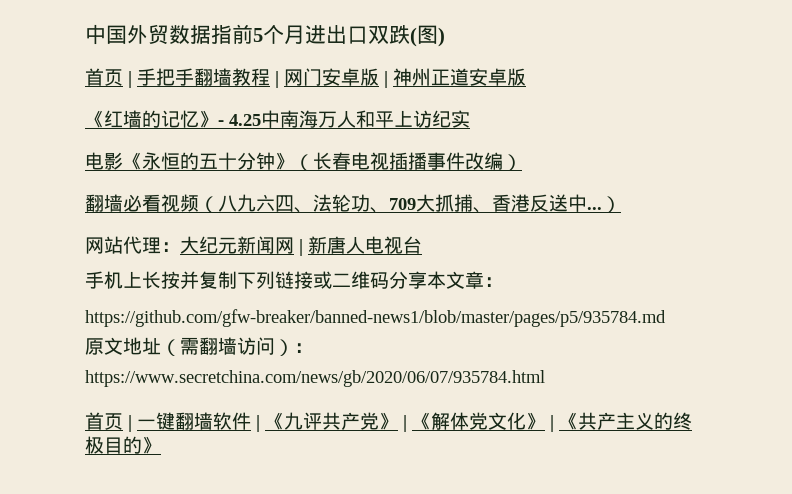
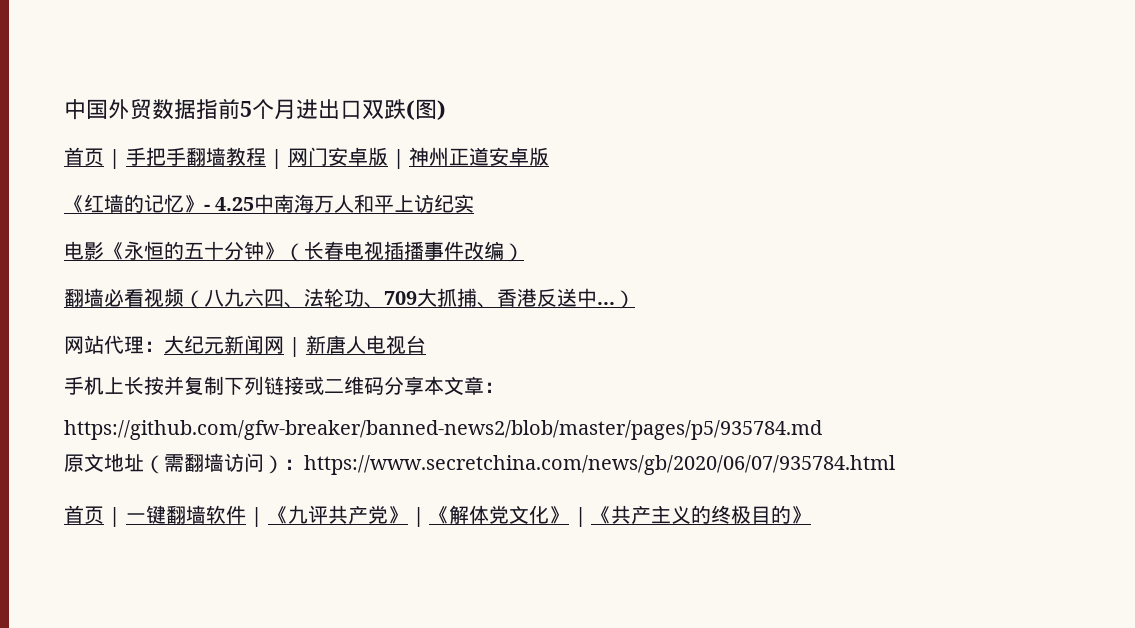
- https://github.com/gfw-breaker/banned-news1/blob/master/pages/p5/935784.md
+ https://github.com/gfw-breaker/banned-news2/blob/master/pages/p5/935784.md

